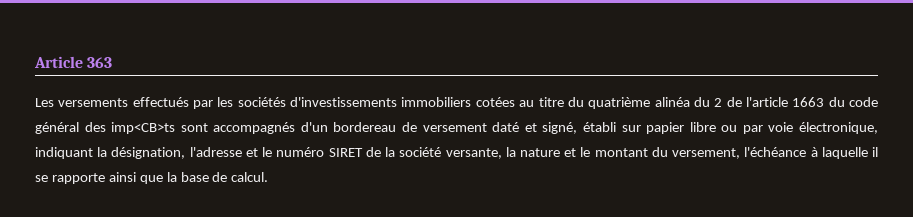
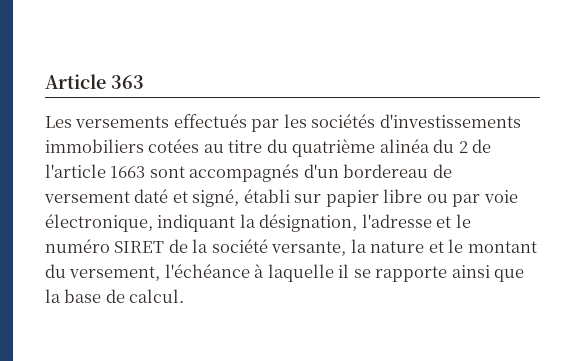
- Les versements effectués par les sociétés d'investissements immobiliers cotées au titre du quatrième alinéa du 2 de l'article 1663 du code général des imp<CB>ts sont accompagnés d'un bordereau de versement daté et signé, établi sur papier libre ou par voie électronique, indiquant la désignation, l'adresse et le numéro SIRET de la société versante, la nature et le montant du versement, l'échéance à laquelle il se rapporte ainsi que la base de calcul.
+ Les versements effectués par les sociétés d'investissements immobiliers cotées au titre du quatrième alinéa du 2 de l'article 1663 sont accompagnés d'un bordereau de versement daté et signé, établi sur papier libre ou par voie électronique, indiquant la désignation, l'adresse et le numéro SIRET de la société versante, la nature et le montant du versement, l'échéance à laquelle il se rapporte ainsi que la base de calcul.

